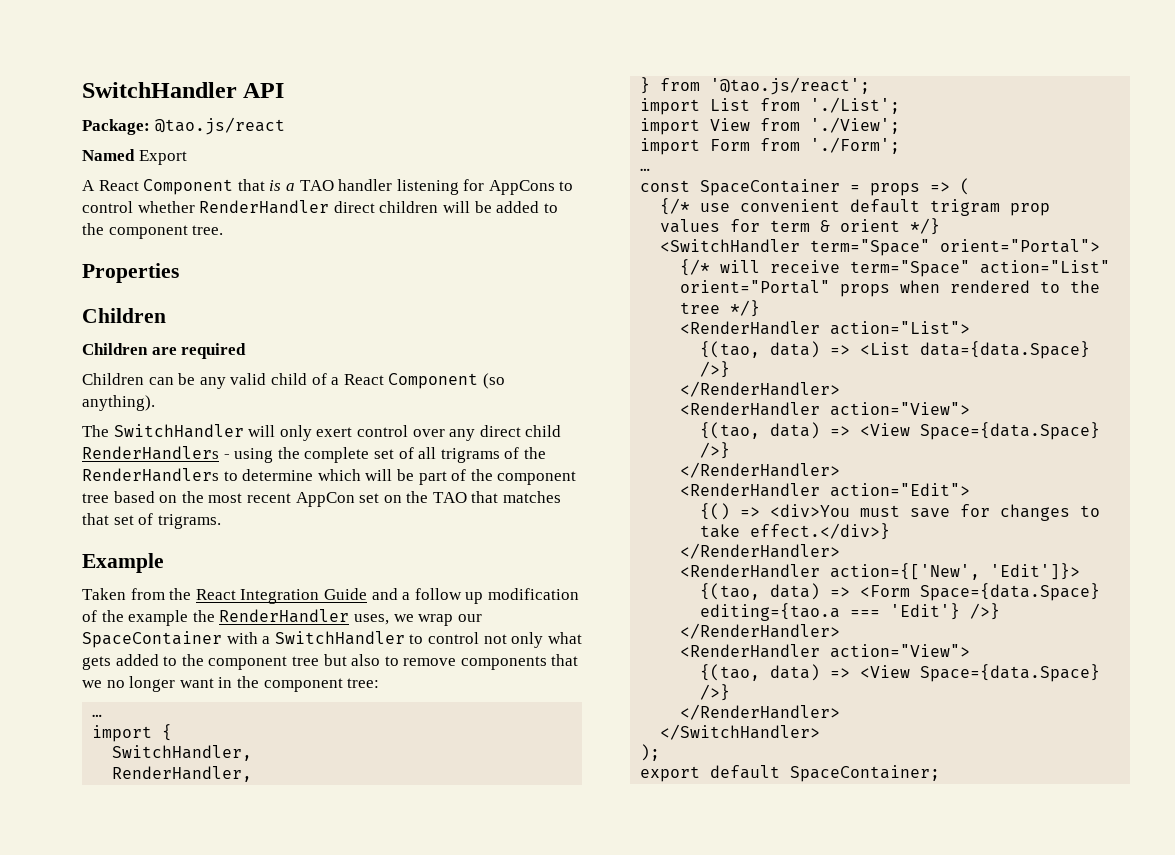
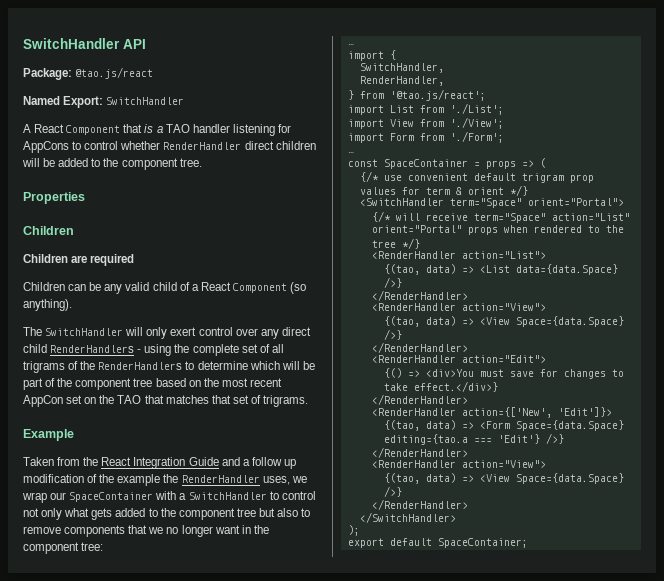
- Named Export
+ Named Export: SwitchHandler

